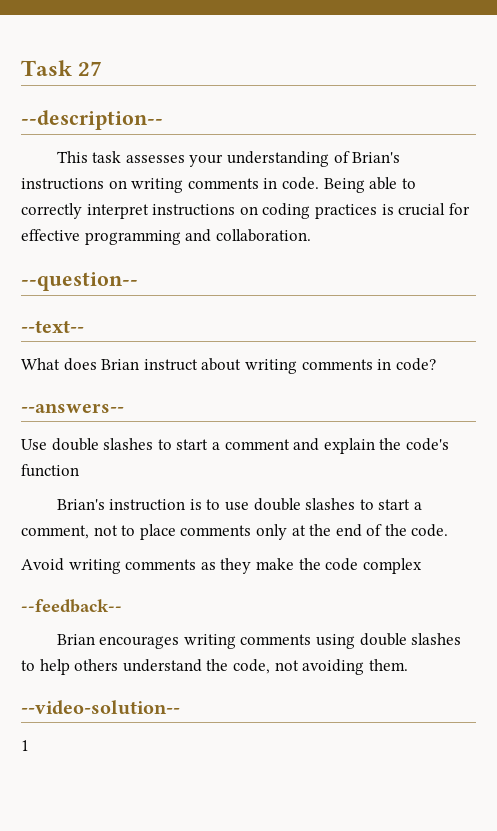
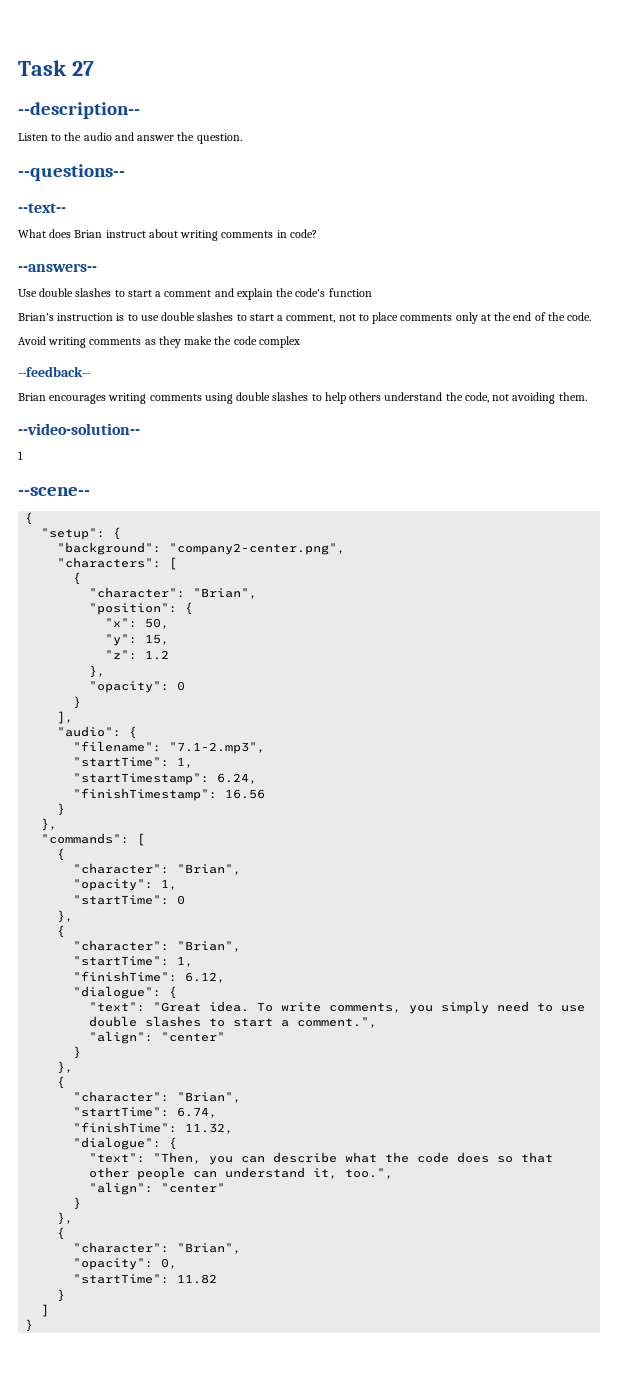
- This task assesses your understanding of Brian's instructions on writing comments in code. Being able to correctly interpret instructions on coding practices is crucial for effective programming and collaboration.
- --question--
+ Listen to the audio and answer the question.
+ --questions--
+ --scene--
+ {
+ "setup": {
+ "background": "company2-center.png",
+ "characters": [
+ {
+ "character": "Brian",
+ "position": {
+ "x": 50,
+ "y": 15,
+ "z": 1.2
+ },
+ "opacity": 0
+ }
+ ],
+ "audio": {
+ "filename": "7.1-2.mp3",
+ "startTime": 1,
+ "startTimestamp": 6.24,
+ "finishTimestamp": 16.56
+ }
+ },
+ "commands": [
+ {
+ "character": "Brian",
+ "opacity": 1,
+ "startTime": 0
+ },
+ {
+ "character": "Brian",
+ "startTime": 1,
+ "finishTime": 6.12,
+ "dialogue": {
+ "text": "Great idea. To write comments, you simply need to use double slashes to start a comment.",
+ "align": "center"
+ }
+ },
+ {
+ "character": "Brian",
+ "startTime": 6.74,
+ "finishTime": 11.32,
+ "dialogue": {
+ "text": "Then, you can describe what the code does so that other people can understand it, too.",
+ "align": "center"
+ }
+ },
+ {
+ "character": "Brian",
+ "opacity": 0,
+ "startTime": 11.82
+ }
+ ]
+ }

